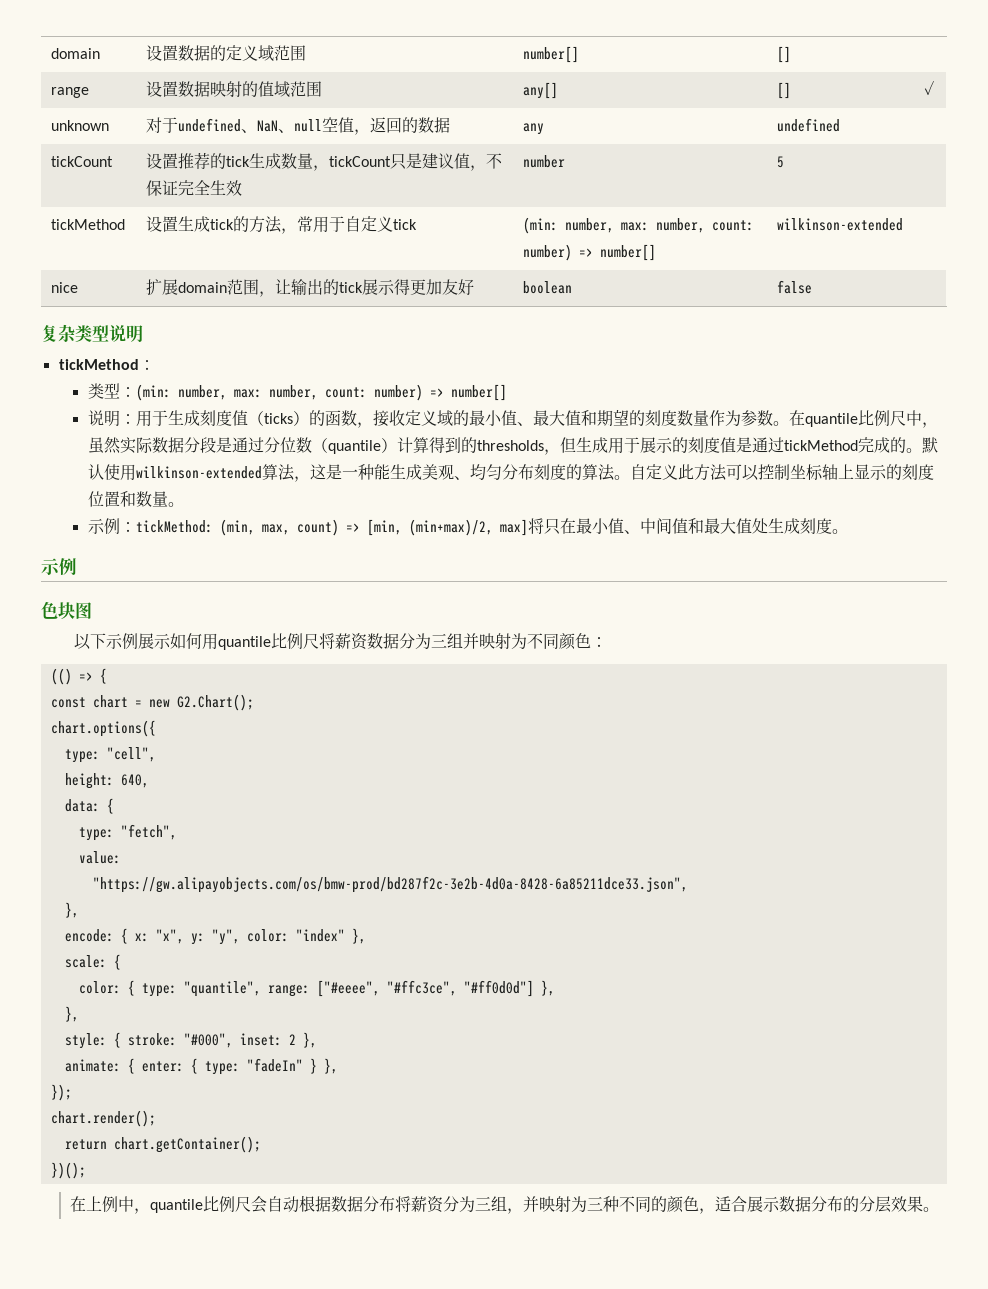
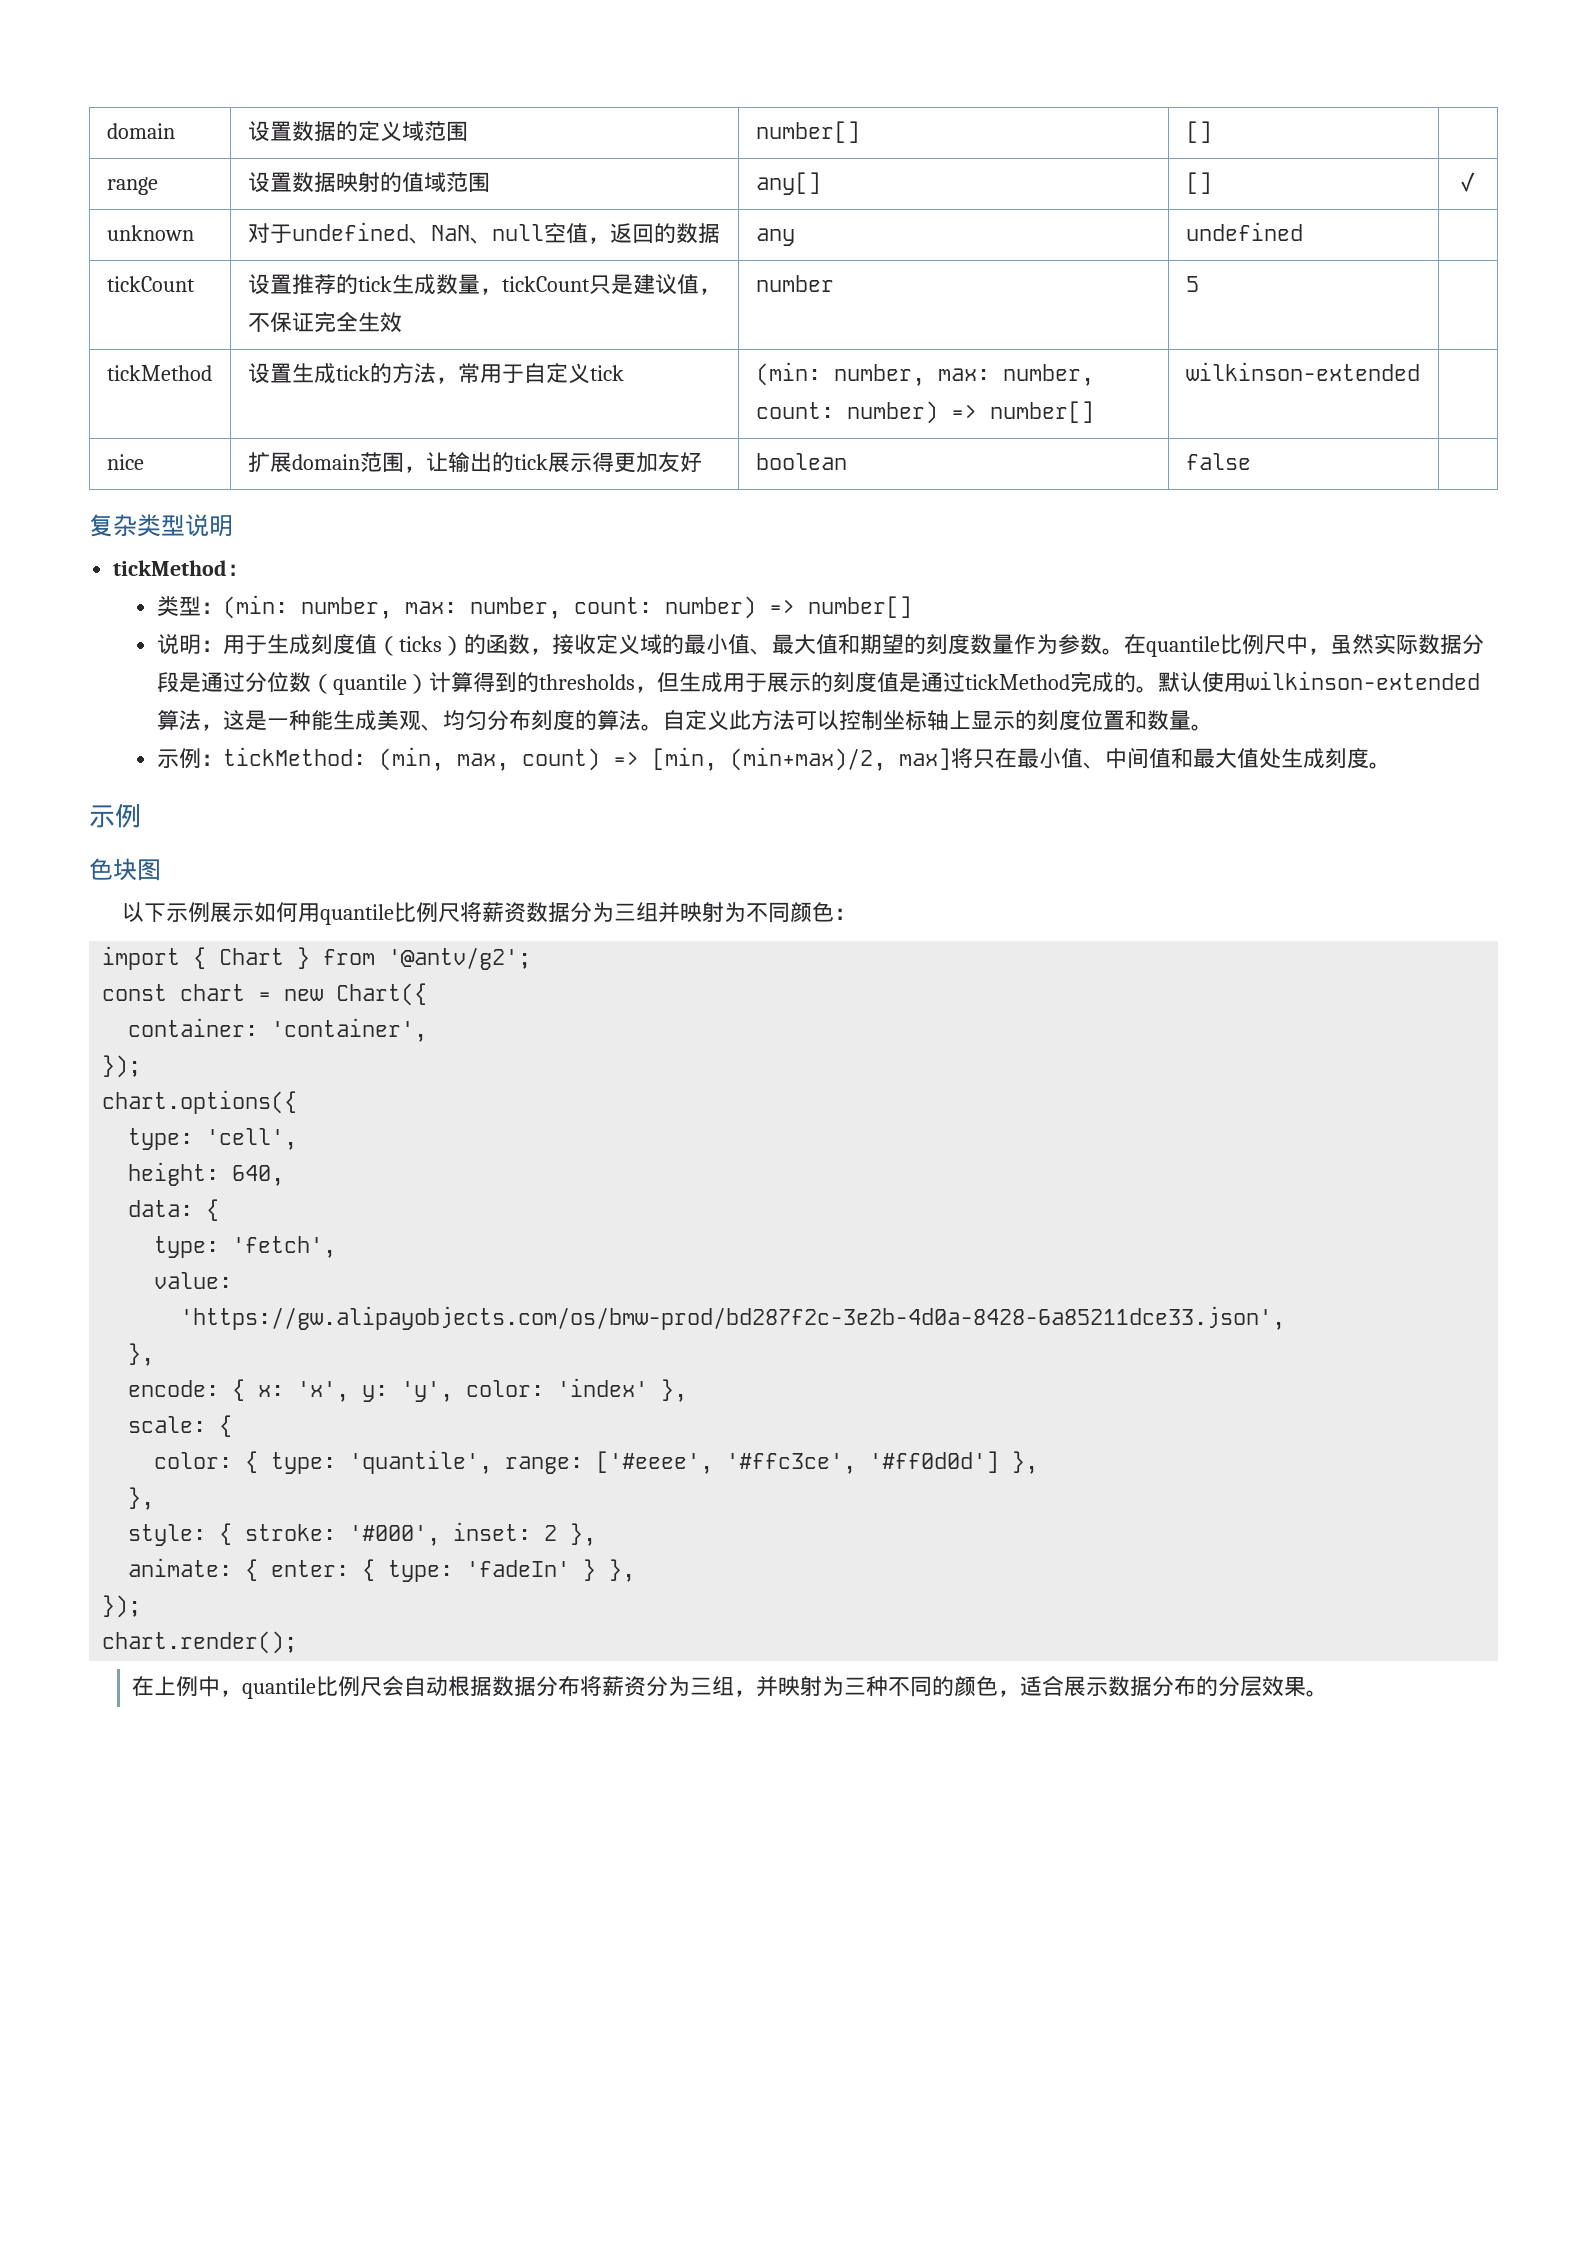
- (() => {
+ import { Chart } from '@antv/g2';
- const chart = new G2.Chart();
+ const chart = new Chart({
+ container: 'container',
+ });
- type: "cell",
+ type: 'cell',
- type: "fetch",
+ type: 'fetch',
- "https://gw.alipayobjects.com/os/bmw-prod/bd287f2c-3e2b-4d0a-8428-6a85211dce33.json",
+ 'https://gw.alipayobjects.com/os/bmw-prod/bd287f2c-3e2b-4d0a-8428-6a85211dce33.json',
- encode: { x: "x", y: "y", color: "index" },
+ encode: { x: 'x', y: 'y', color: 'index' },
- color: { type: "quantile", range: ["#eeee", "#ffc3ce", "#ff0d0d"] },
+ color: { type: 'quantile', range: ['#eeee', '#ffc3ce', '#ff0d0d'] },
- style: { stroke: "#000", inset: 2 },
+ style: { stroke: '#000', inset: 2 },
- animate: { enter: { type: "fadeIn" } },
+ animate: { enter: { type: 'fadeIn' } },
- return chart.getContainer();
- })();

